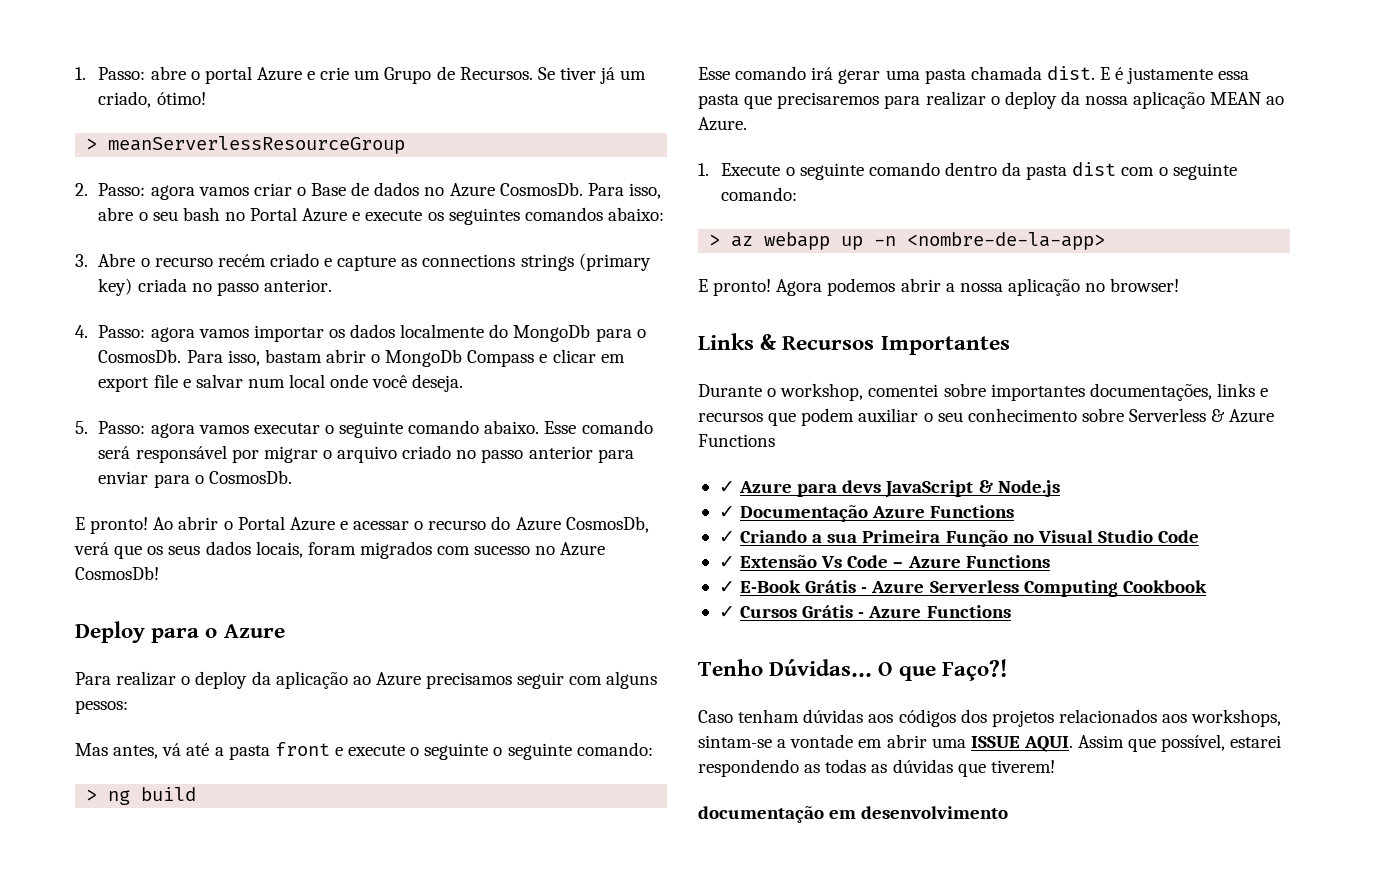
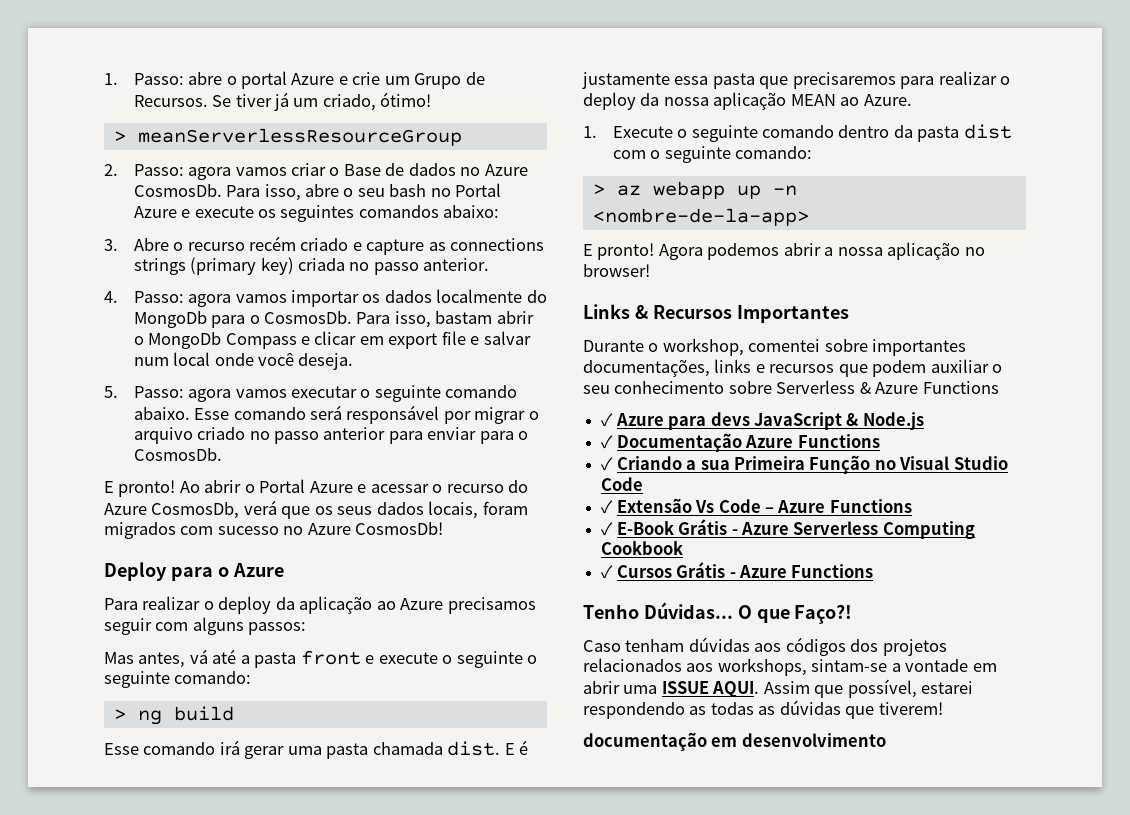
- Para realizar o deploy da aplicação ao Azure precisamos seguir com alguns pessos:
+ Para realizar o deploy da aplicação ao Azure precisamos seguir com alguns passos:

